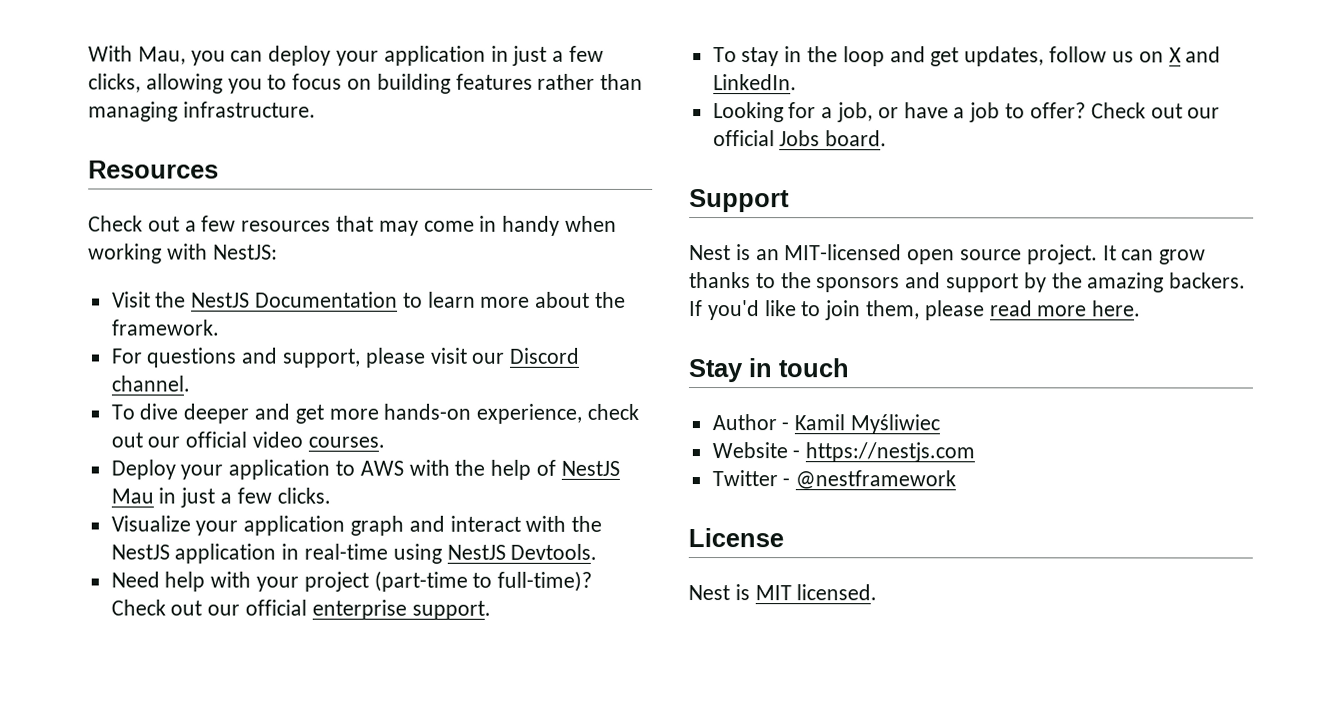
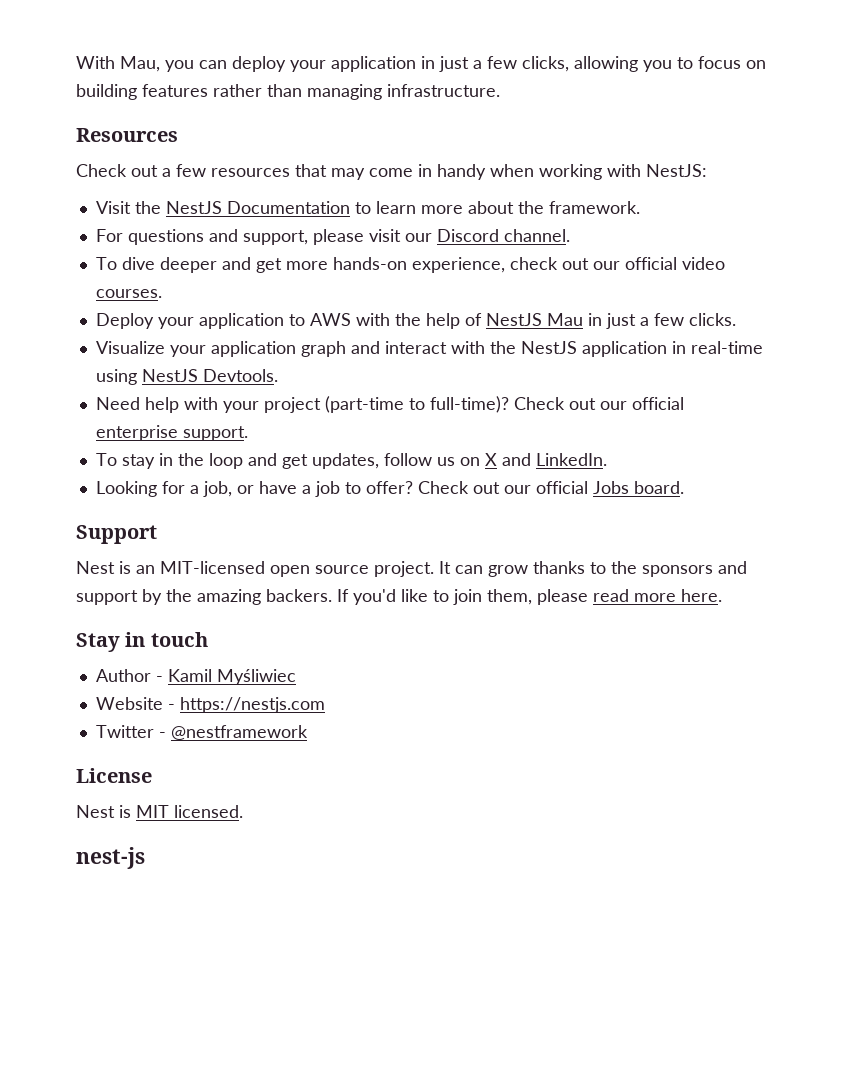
+ nest-js

